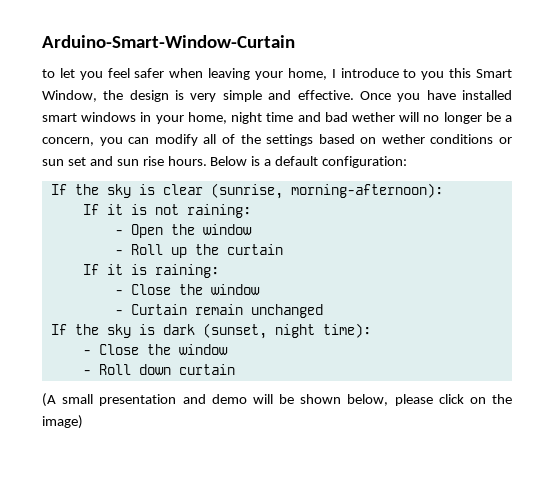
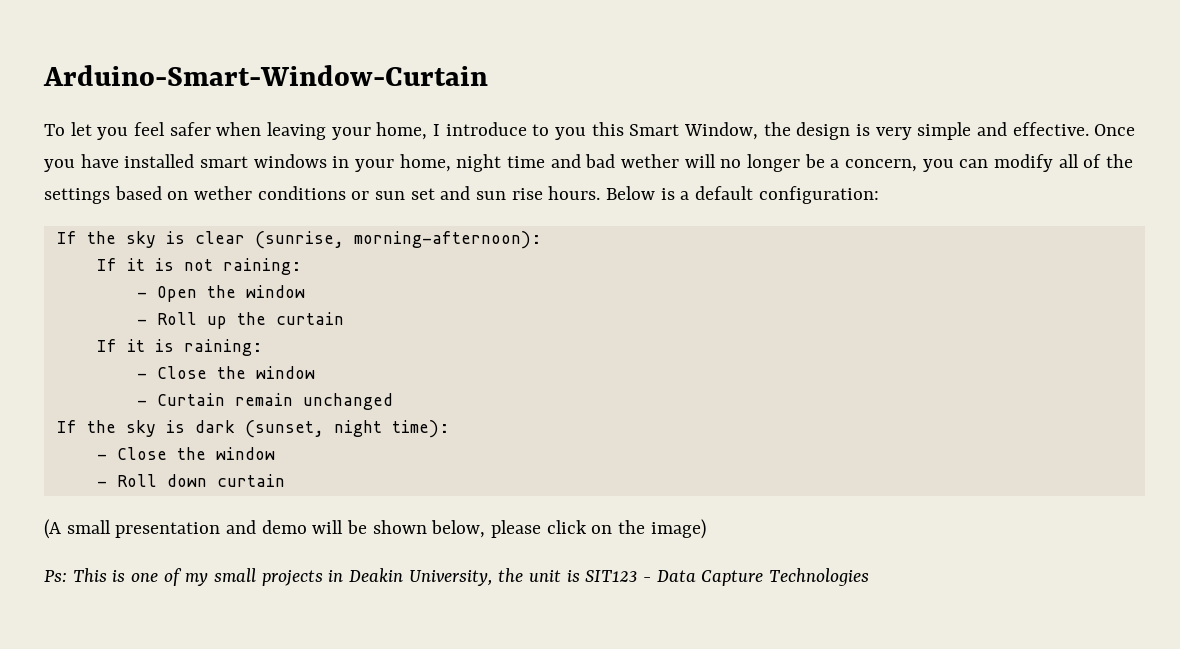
- to let you feel safer when leaving your home, I introduce to you this Smart Window, the design is very simple and effective.
+ To let you feel safer when leaving your home, I introduce to you this Smart Window, the design is very simple and effective.
+ Ps: This is one of my small projects in Deakin University, the unit is SIT123 - Data Capture Technologies

